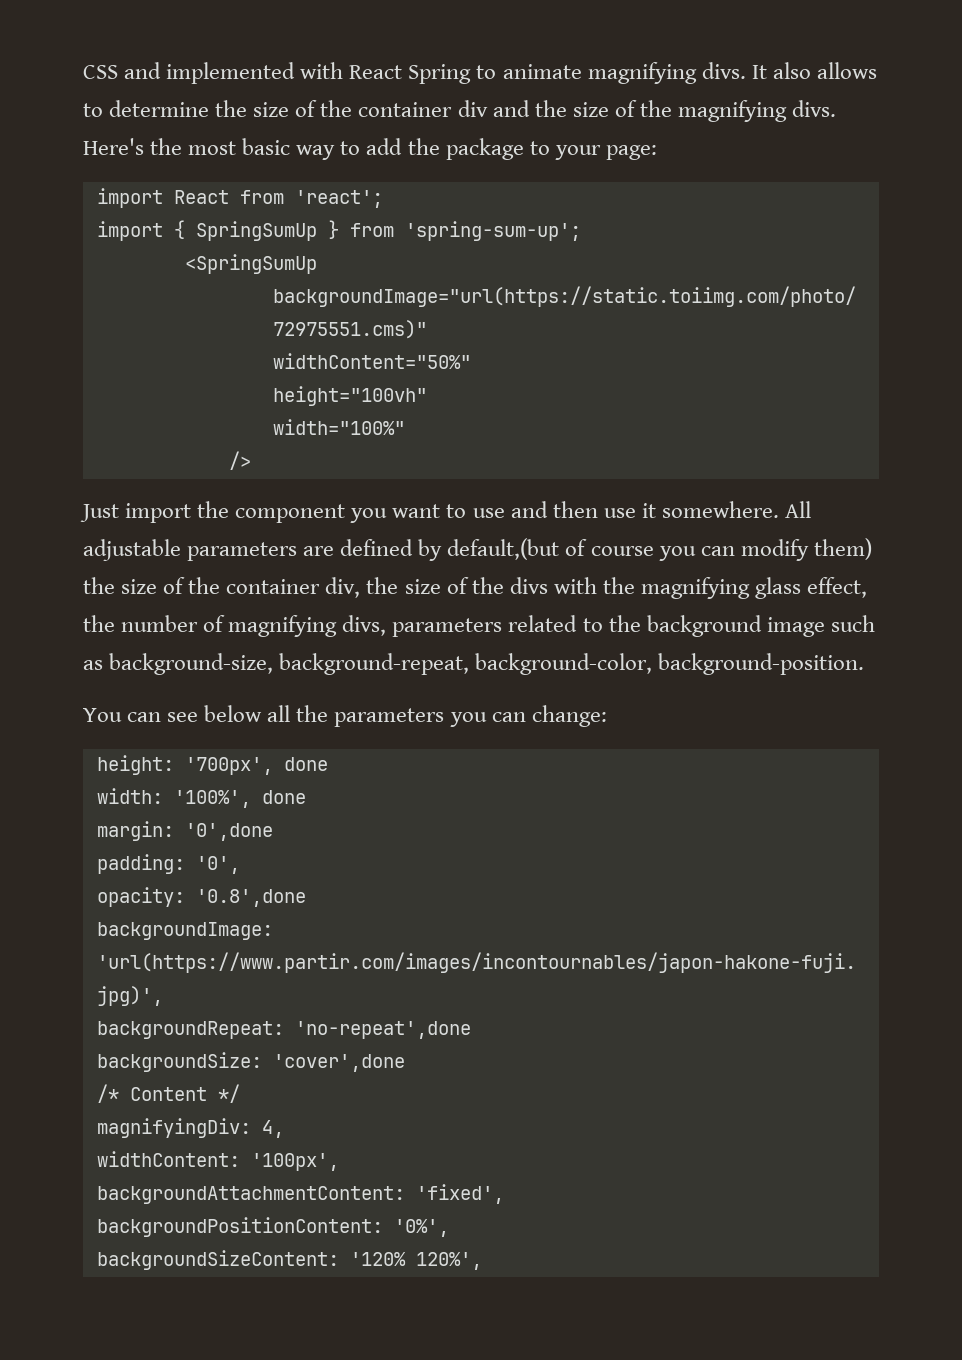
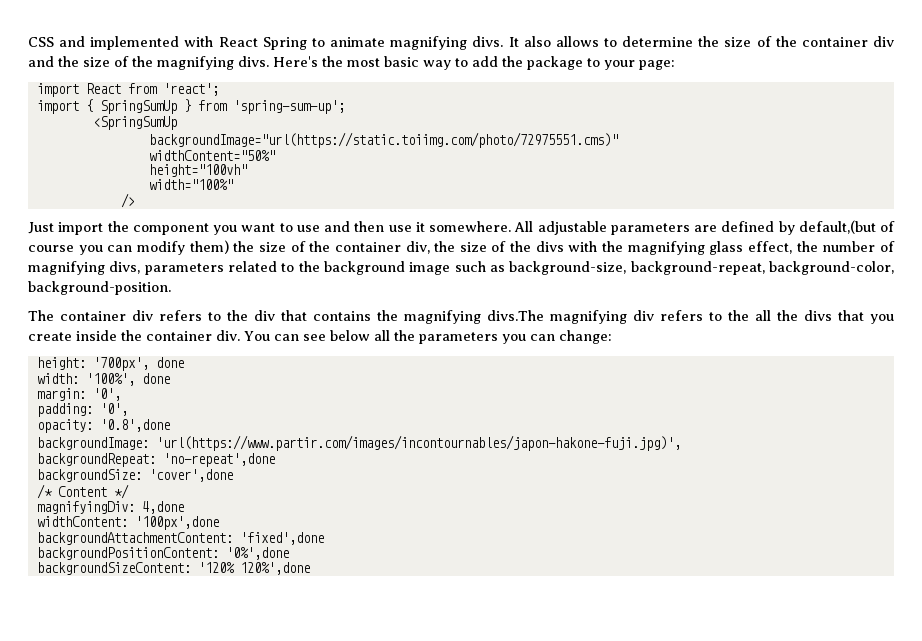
+ The container div refers to the div that contains the magnifying divs.The magnifying div refers to the all the divs that you create inside the container div.
- margin: '0',done
+ margin: '0',
- magnifyingDiv: 4,
+ magnifyingDiv: 4,done
- widthContent: '100px',
+ widthContent: '100px',done
- backgroundAttachmentContent: 'fixed',
+ backgroundAttachmentContent: 'fixed',done
- backgroundPositionContent: '0%',
+ backgroundPositionContent: '0%',done
- backgroundSizeContent: '120% 120%',
+ backgroundSizeContent: '120% 120%',done

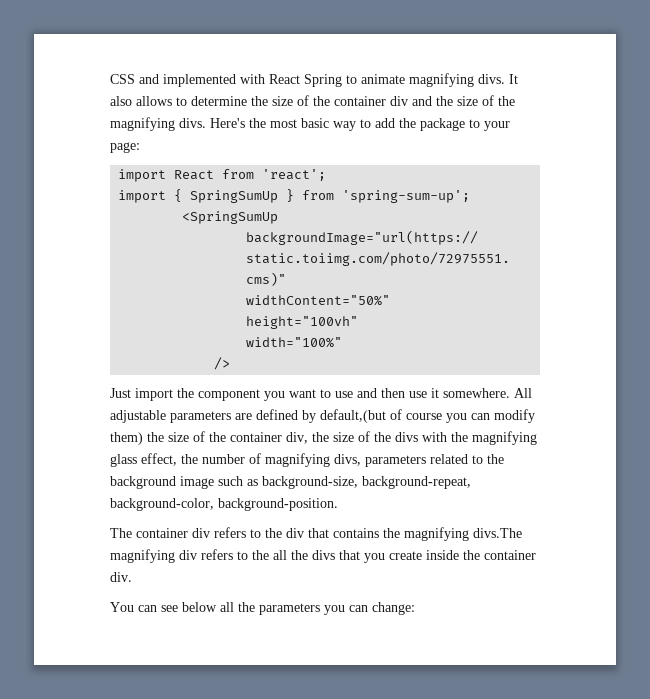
- The container div refers to the div that contains the magnifying divs.The magnifying div refers to the all the divs that you create inside the container div. You can see below all the parameters you can change:
+ The container div refers to the div that contains the magnifying divs.The magnifying div refers to the all the divs that you create inside the container div.
+ You can see below all the parameters you can change:
- height: '700px', done
- width: '100%', done
- margin: '0',
- padding: '0',
- opacity: '0.8',done
- backgroundImage: 'url(https://www.partir.com/images/incontournables/japon-hakone-fuji.jpg)',
- backgroundRepeat: 'no-repeat',done
- backgroundSize: 'cover',done
- /* Content */
- magnifyingDiv: 4,done
- widthContent: '100px',done
- backgroundAttachmentContent: 'fixed',done
- backgroundPositionContent: '0%',done
- backgroundSizeContent: '120% 120%',done

